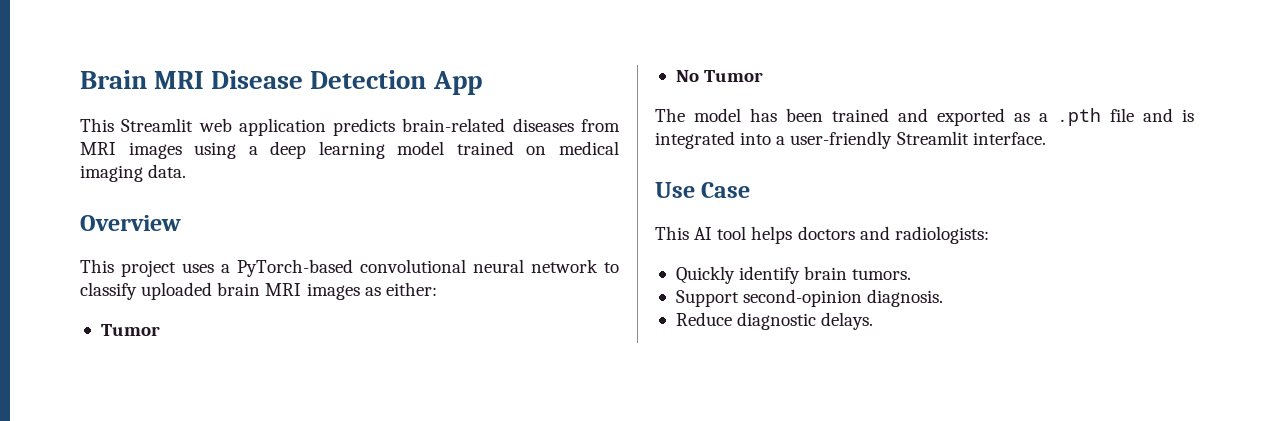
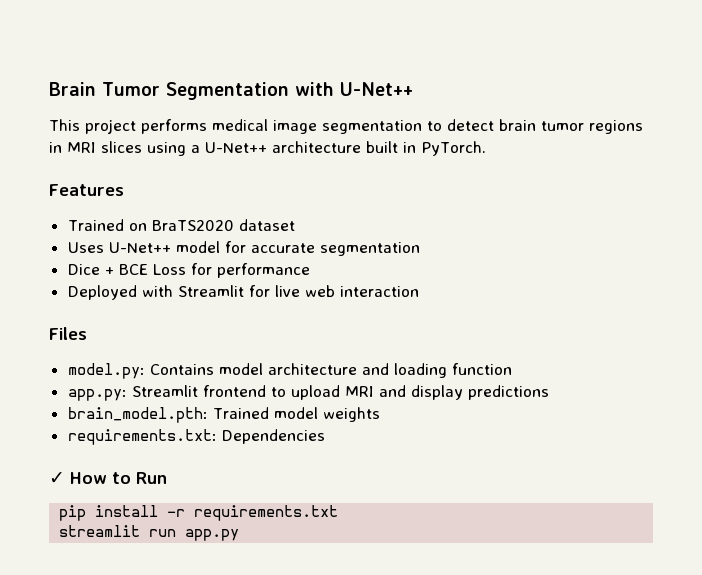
- Brain MRI Disease Detection App
- This Streamlit web application predicts brain-related diseases from MRI images using a deep learning model trained on medical imaging data.
- Overview
- This project uses a PyTorch-based convolutional neural network to classify uploaded brain MRI images as either:
- Tumor
- No Tumor
- The model has been trained and exported as a .pth file and is integrated into a user-friendly Streamlit interface.
- Use Case
- This AI tool helps doctors and radiologists:
- Quickly identify brain tumors.
- Support second-opinion diagnosis.
- Reduce diagnostic delays.
+ Brain Tumor Segmentation with U-Net++
+ This project performs medical image segmentation to detect brain tumor regions in MRI slices using a U-Net++ architecture built in PyTorch.
+ Features
+ Trained on BraTS2020 dataset
+ Uses U-Net++ model for accurate segmentation
+ Dice + BCE Loss for performance
+ Deployed with Streamlit for live web interaction
+ Files
+ model.py: Contains model architecture and loading function
+ app.py: Streamlit frontend to upload MRI and display predictions
+ brain_model.pth: Trained model weights
+ requirements.txt: Dependencies
+ ✓ How to Run
+ pip install -r requirements.txt
+ streamlit run app.py

